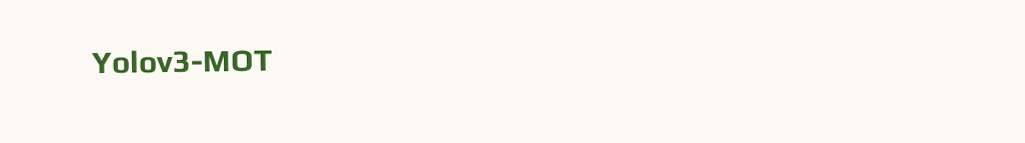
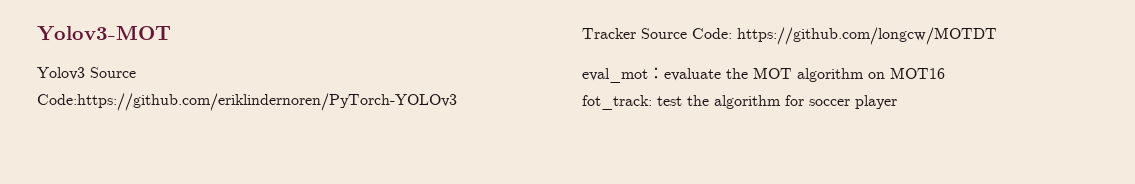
+ Yolov3 Source Code:https://github.com/eriklindernoren/PyTorch-YOLOv3
+ Tracker Source Code: https://github.com/longcw/MOTDT
+ eval_mot：evaluate the MOT algorithm on MOT16
+ fot_track: test the algorithm for soccer player

